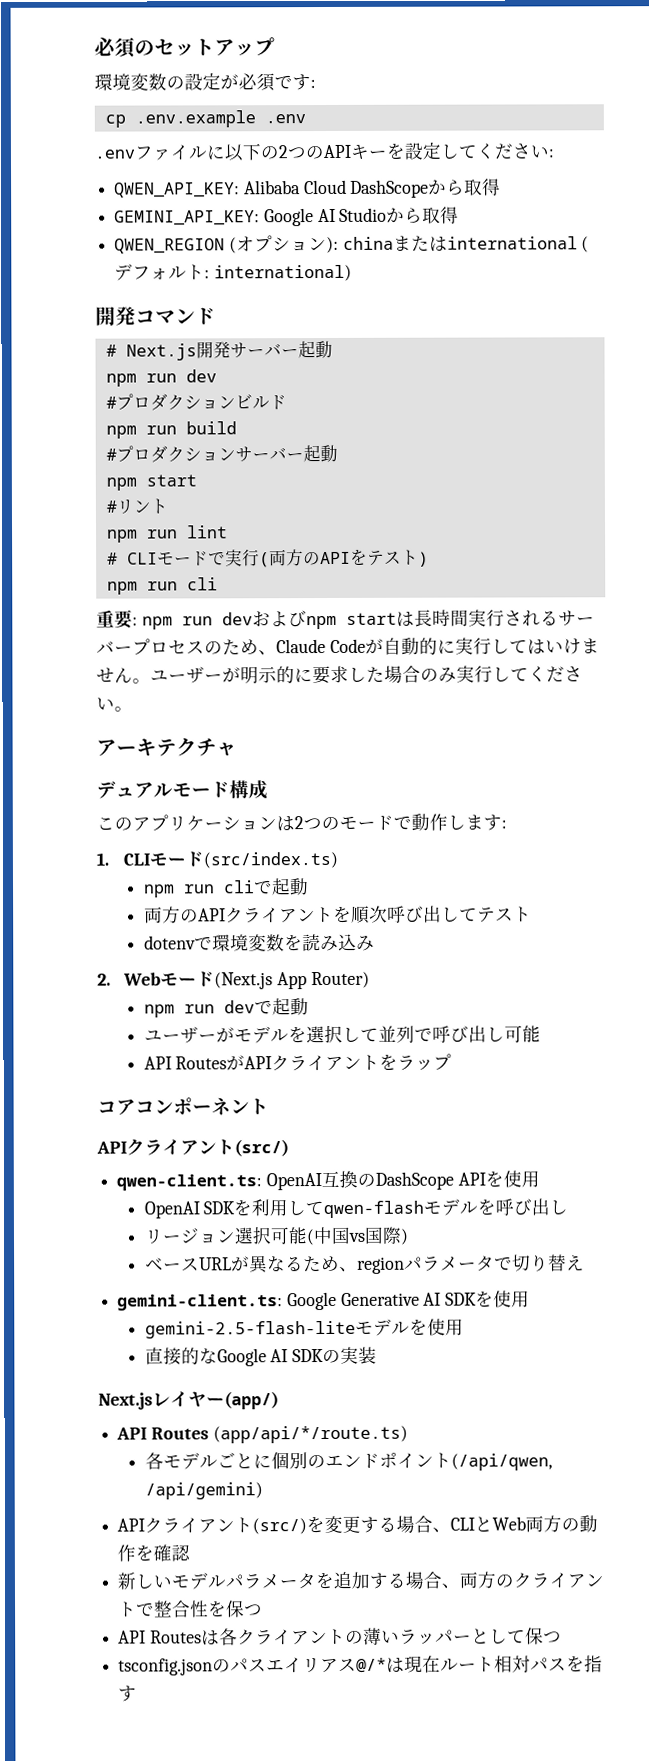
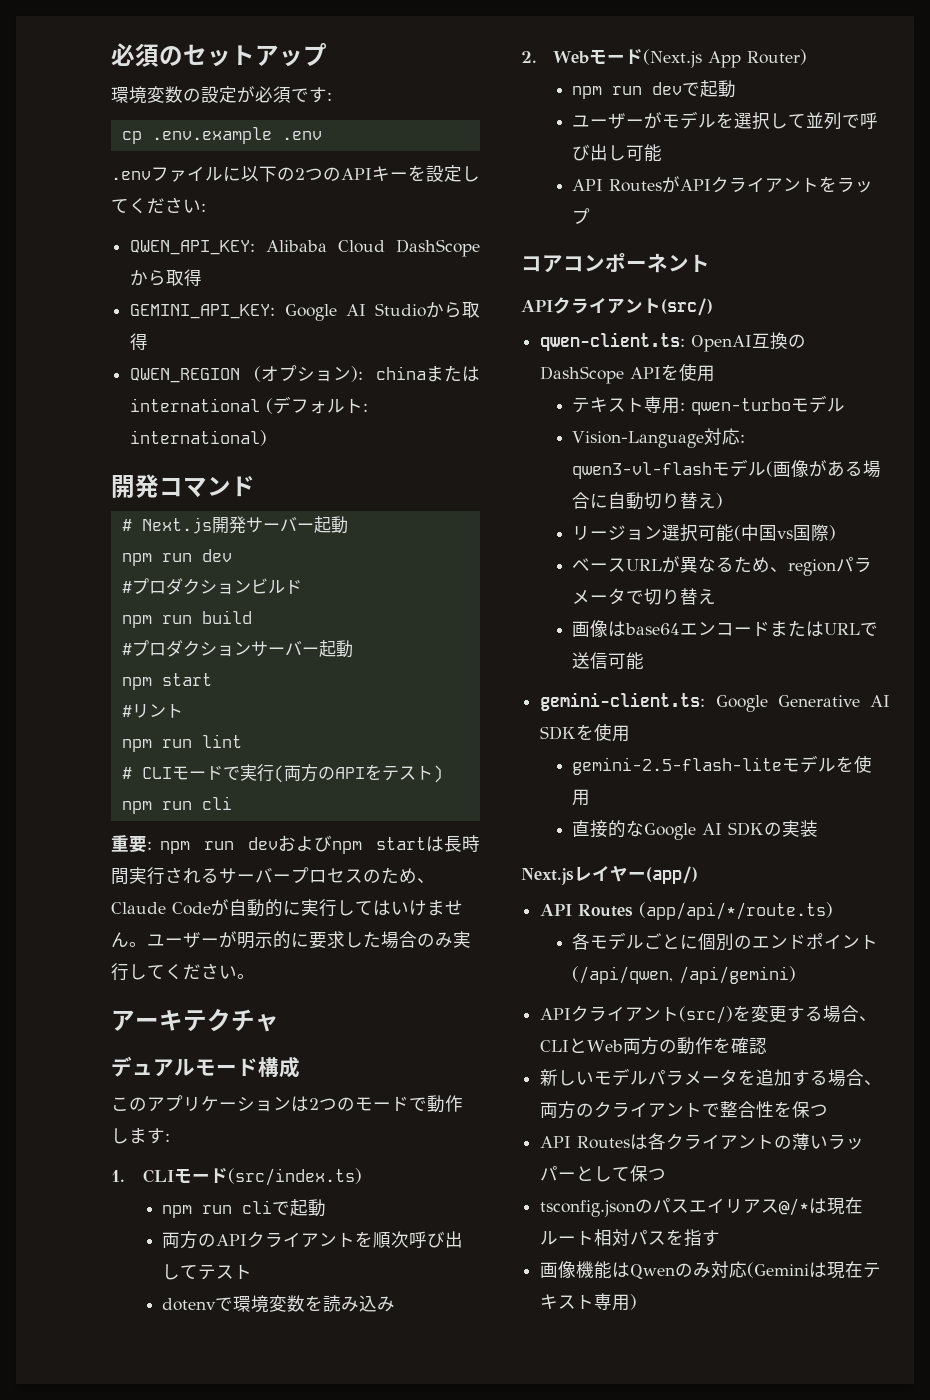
- OpenAI SDKを利用してqwen-flashモデルを呼び出し
+ テキスト専用: qwen-turboモデル
+ Vision-Language対応: qwen3-vl-flashモデル(画像がある場合に自動切り替え)
+ 画像はbase64エンコードまたはURLで送信可能
+ 画像機能はQwenのみ対応(Geminiは現在テキスト専用)

